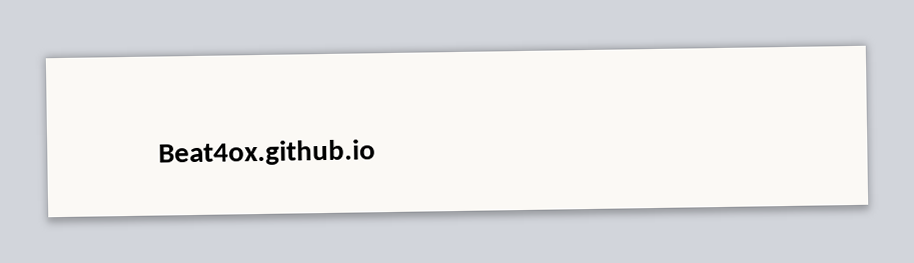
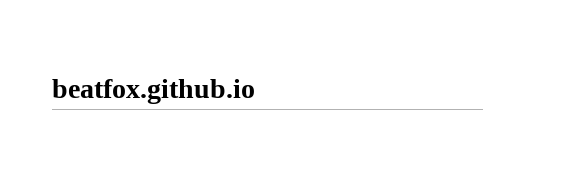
- Beat4ox.github.io
+ beatfox.github.io

